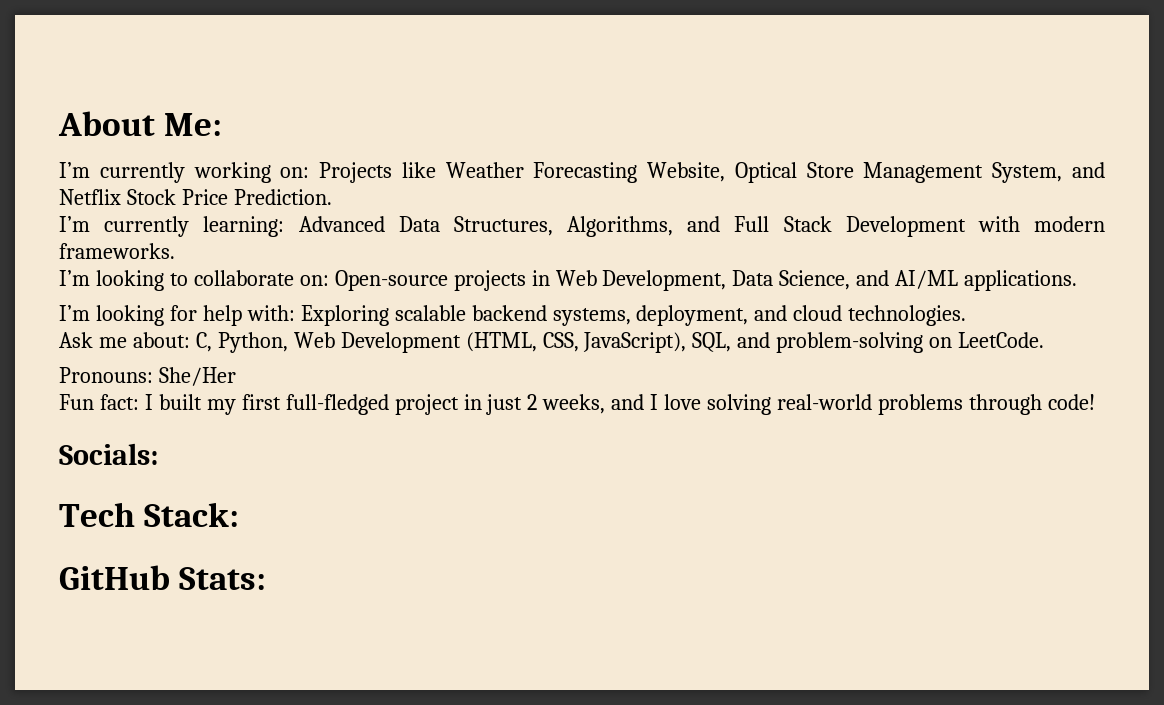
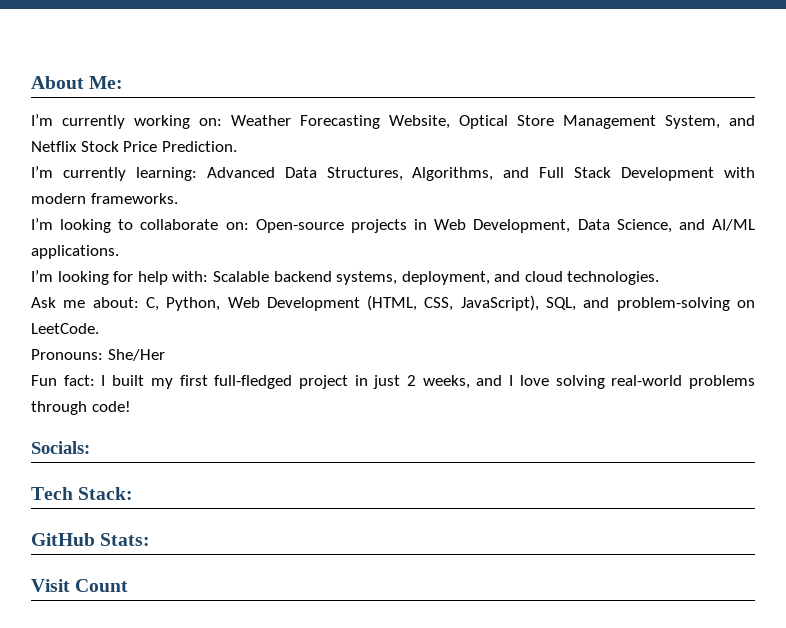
- I’m currently working on: Projects like Weather Forecasting Website, Optical Store Management System, and Netflix Stock Price Prediction.
+ I’m currently working on: Weather Forecasting Website, Optical Store Management System, and Netflix Stock Price Prediction.
- I’m looking for help with: Exploring scalable backend systems, deployment, and cloud technologies.
+ I’m looking for help with: Scalable backend systems, deployment, and cloud technologies.
+ Visit Count

